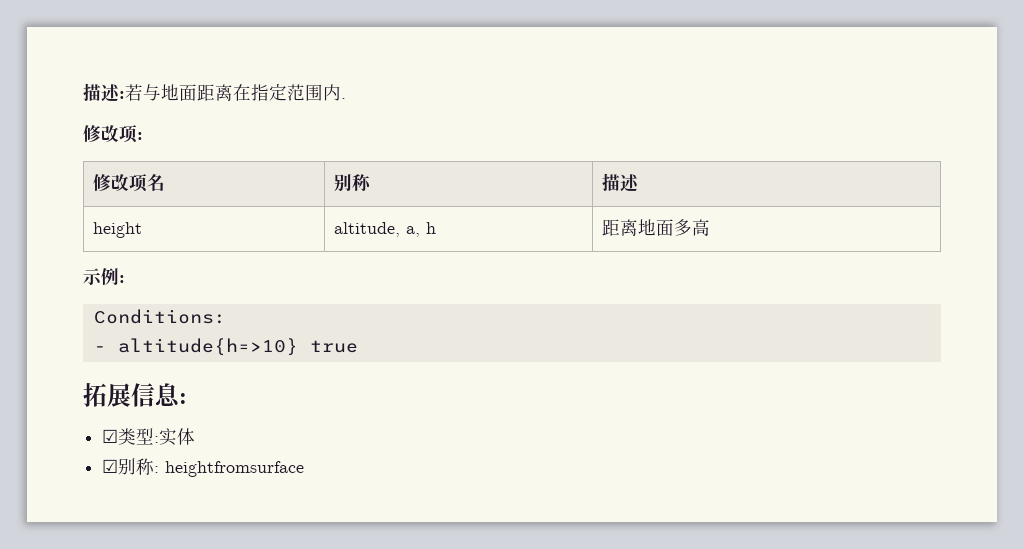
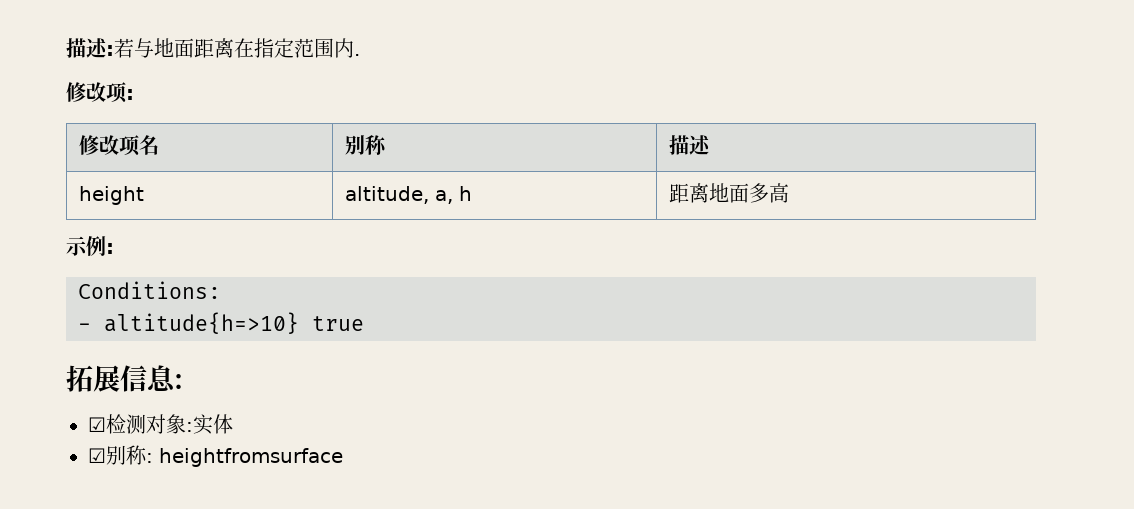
- ☑类型:实体
+ ☑检测对象:实体

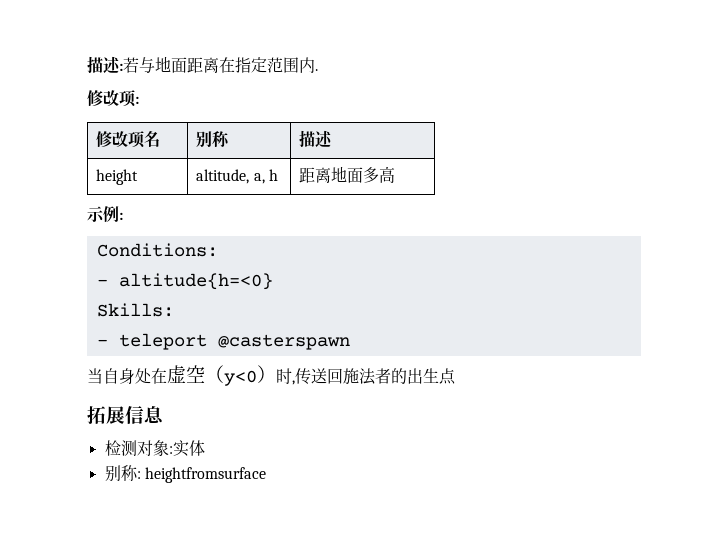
- - altitude{h=>10} true
+ - altitude{h=<0}
+ Skills:
+ - teleport @casterspawn
+ 当自身处在虚空（y<0）时,传送回施法者的出生点
- 拓展信息:
- ☑检测对象:实体
+ 拓展信息
+ 检测对象:实体
- ☑别称: heightfromsurface
+ 别称: heightfromsurface

